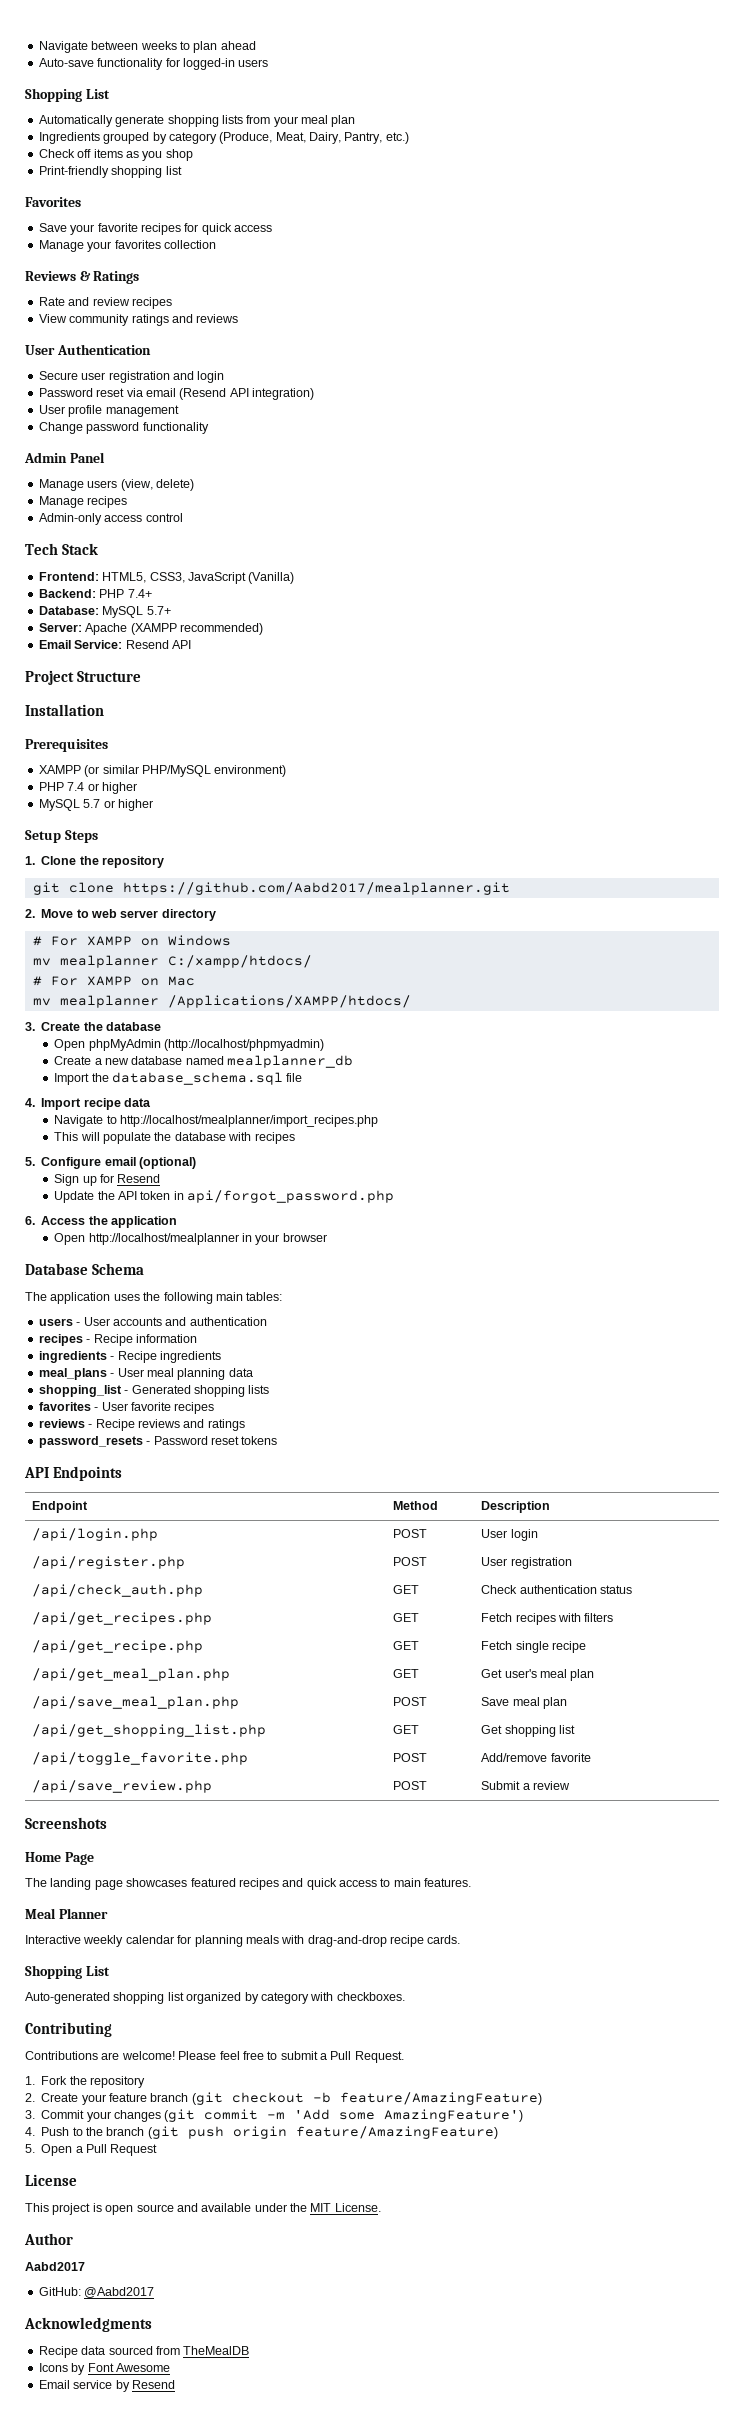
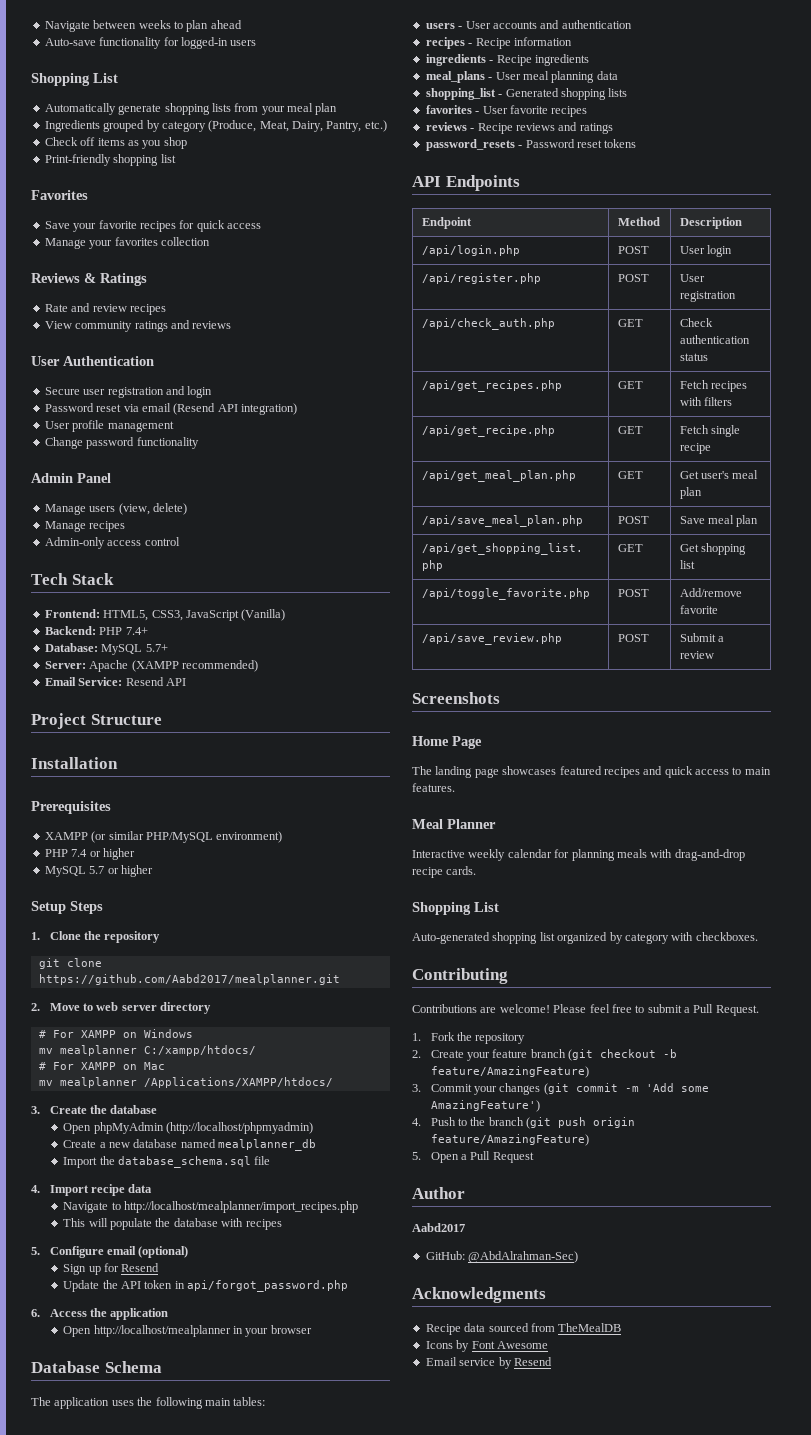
- License
- This project is open source and available under the MIT License.
- GitHub: @Aabd2017
+ GitHub: @AbdAlrahman-Sec)

